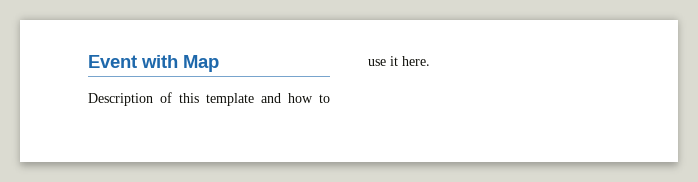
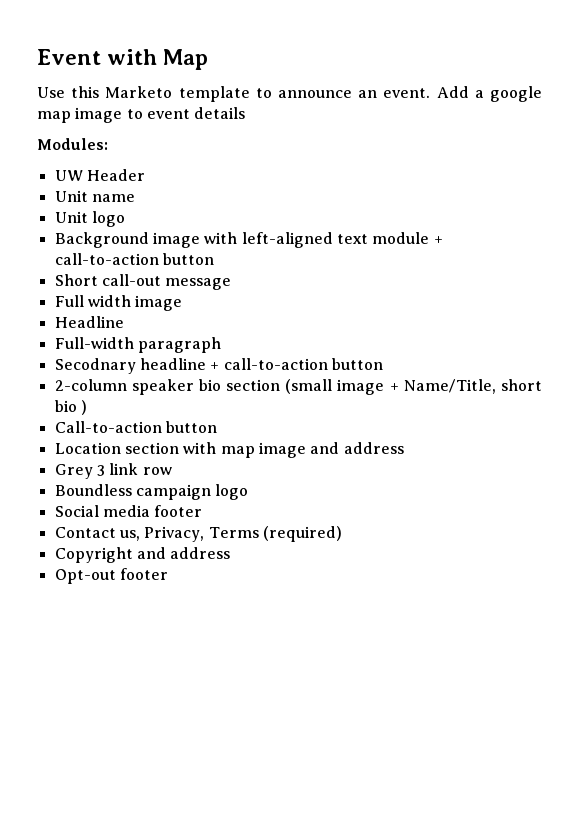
- Description of this template and how to use it here.
+ Use this Marketo template to announce an event. Add a google map image to event details
+ Modules:
+ UW Header
+ Unit name
+ Unit logo
+ Background image with left-aligned text module + call-to-action button
+ Short call-out message
+ Full width image
+ Headline
+ Full-width paragraph
+ Secodnary headline + call-to-action button
+ 2-column speaker bio section (small image + Name/Title, short bio )
+ Call-to-action button
+ Location section with map image and address
+ Grey 3 link row
+ Boundless campaign logo
+ Social media footer
+ Contact us, Privacy, Terms (required)
+ Copyright and address
+ Opt-out footer

